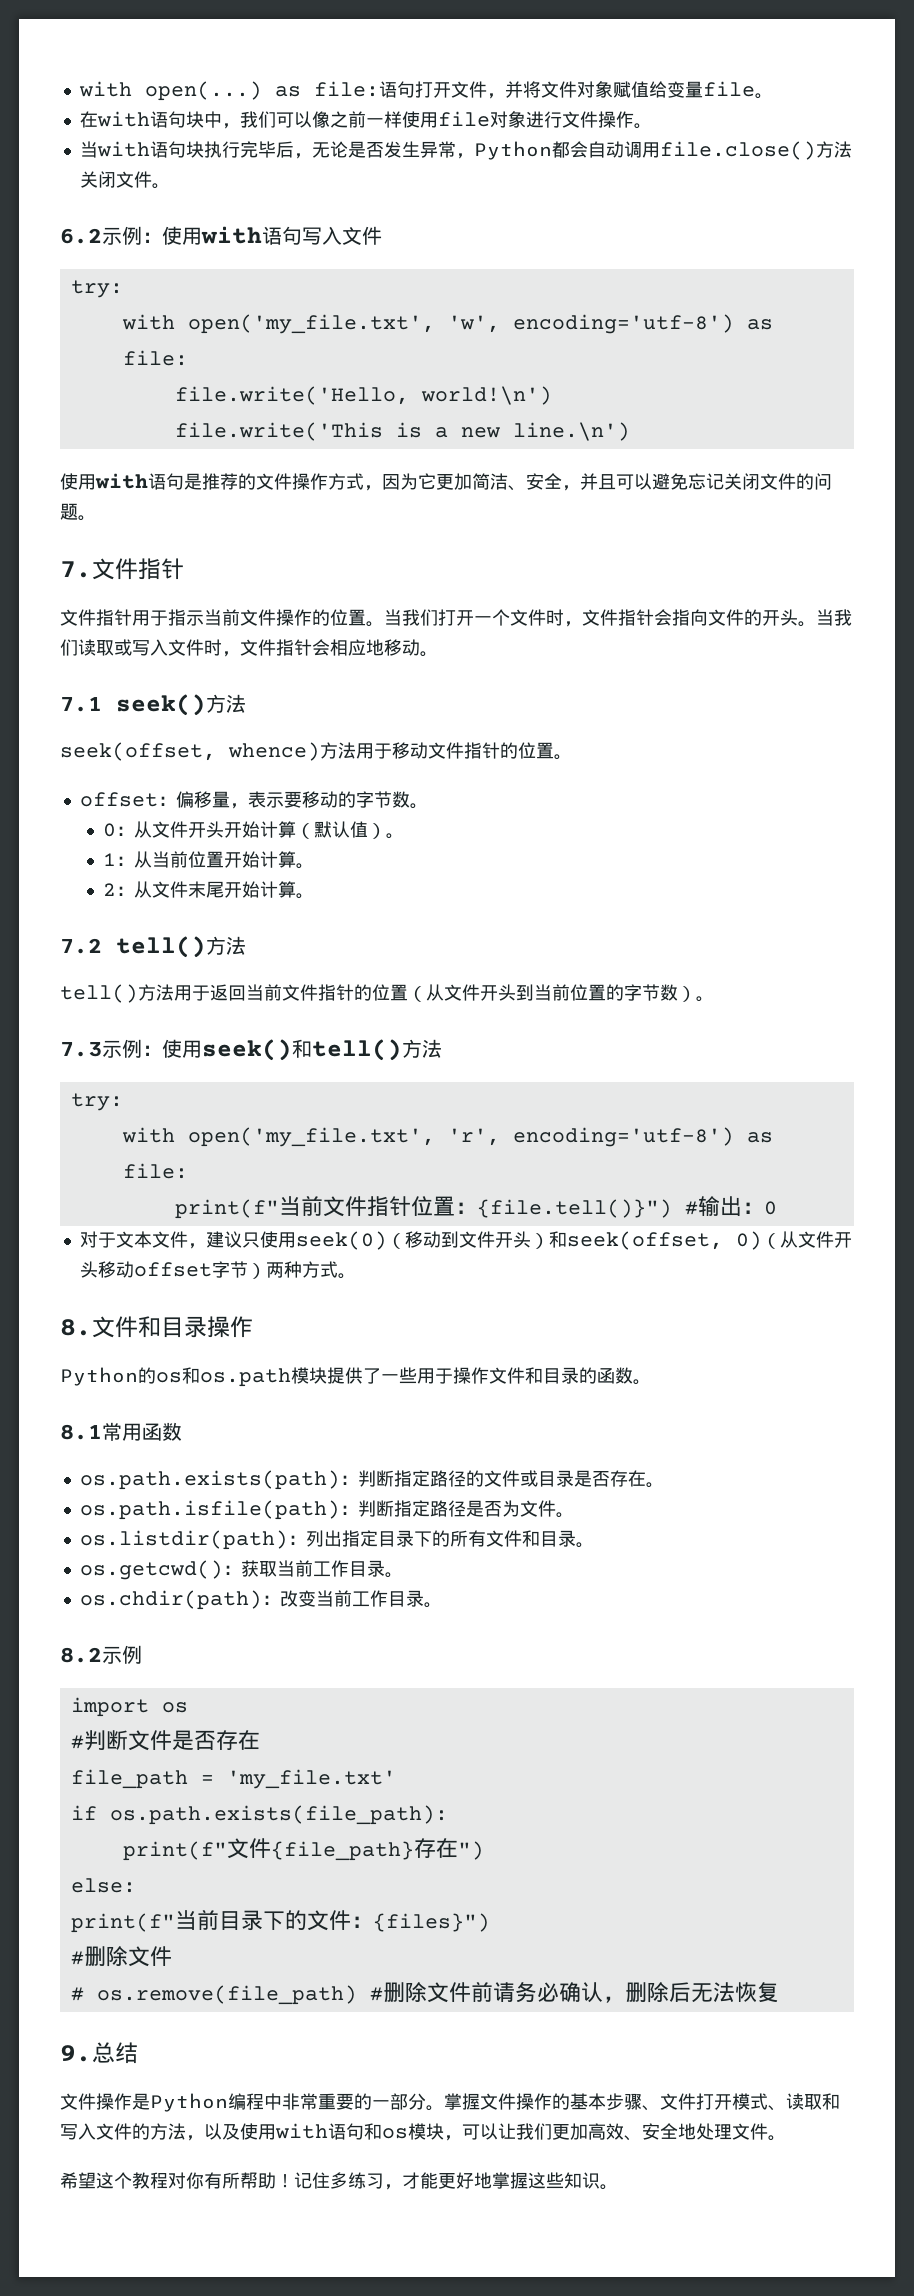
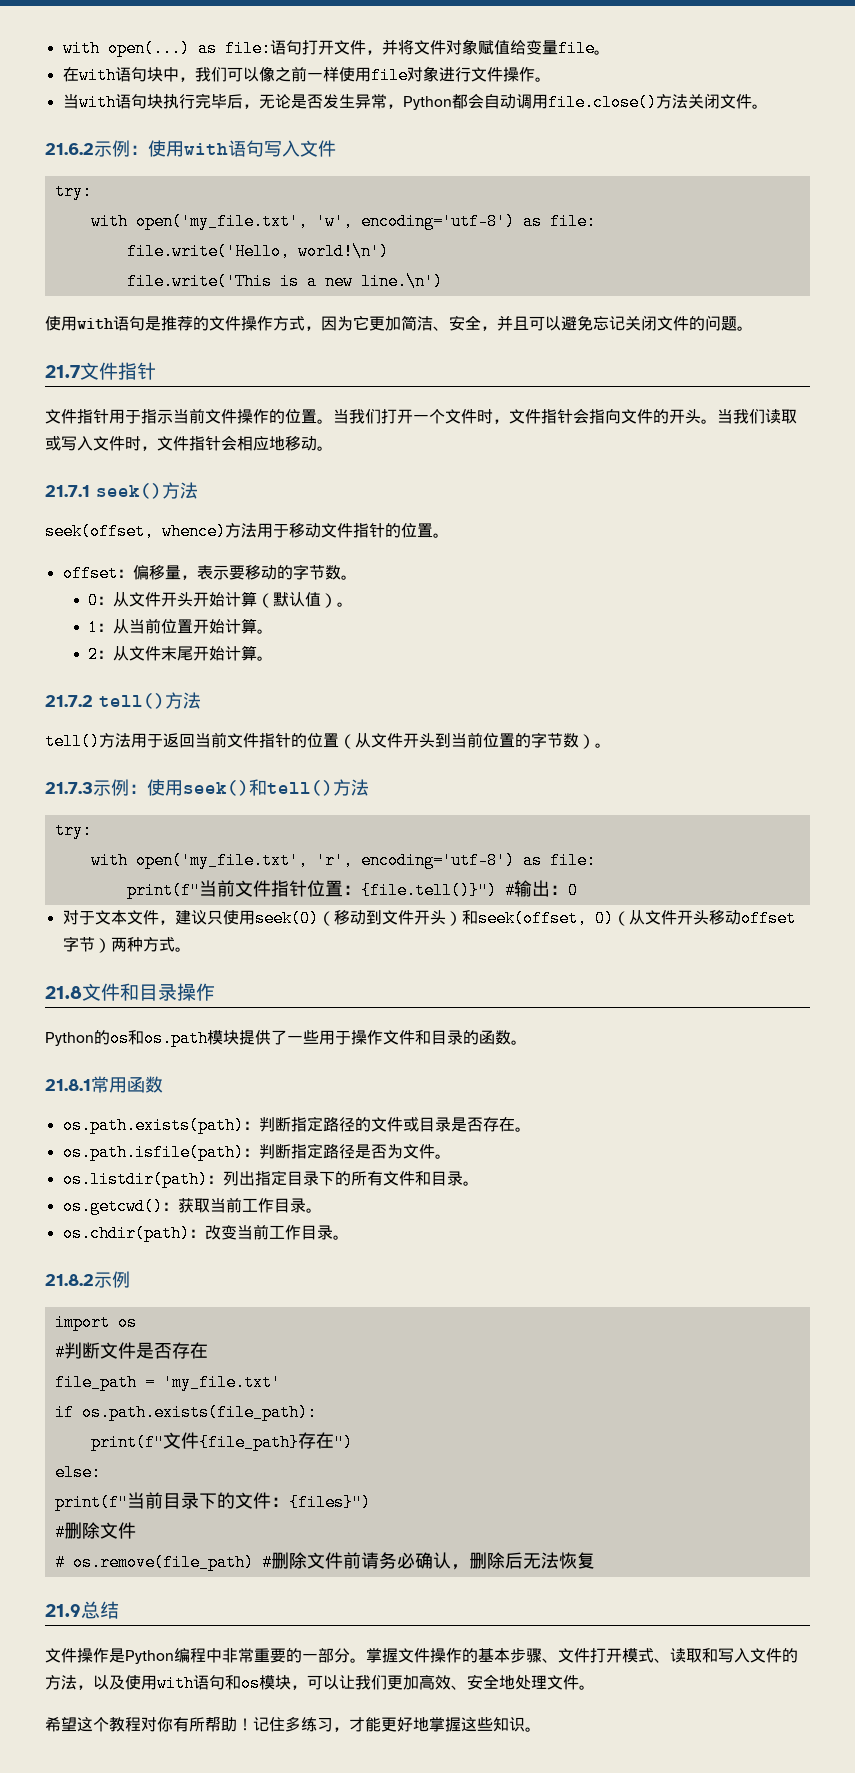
- 6.2示例：使用with语句写入文件
+ 21.6.2示例：使用with语句写入文件
- 7.文件指针
+ 21.7文件指针
- 7.1 seek()方法
+ 21.7.1 seek()方法
- 7.2 tell()方法
+ 21.7.2 tell()方法
- 7.3示例：使用seek()和tell()方法
+ 21.7.3示例：使用seek()和tell()方法
- 8.文件和目录操作
+ 21.8文件和目录操作
- 8.1常用函数
+ 21.8.1常用函数
- 8.2示例
+ 21.8.2示例
- 9.总结
+ 21.9总结

